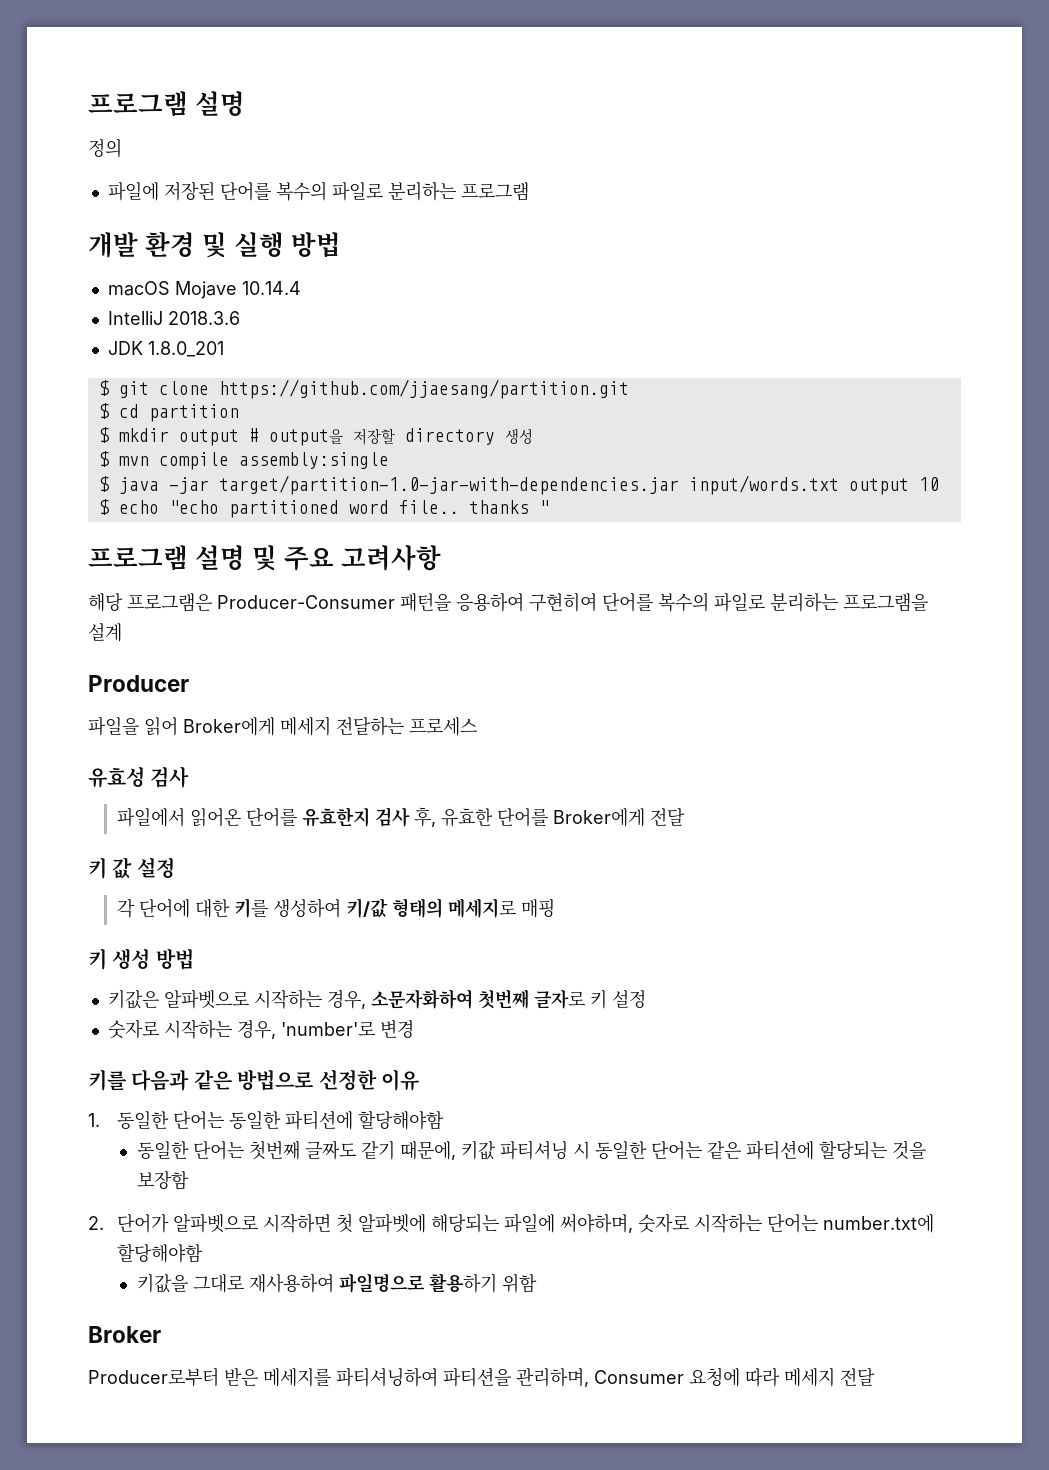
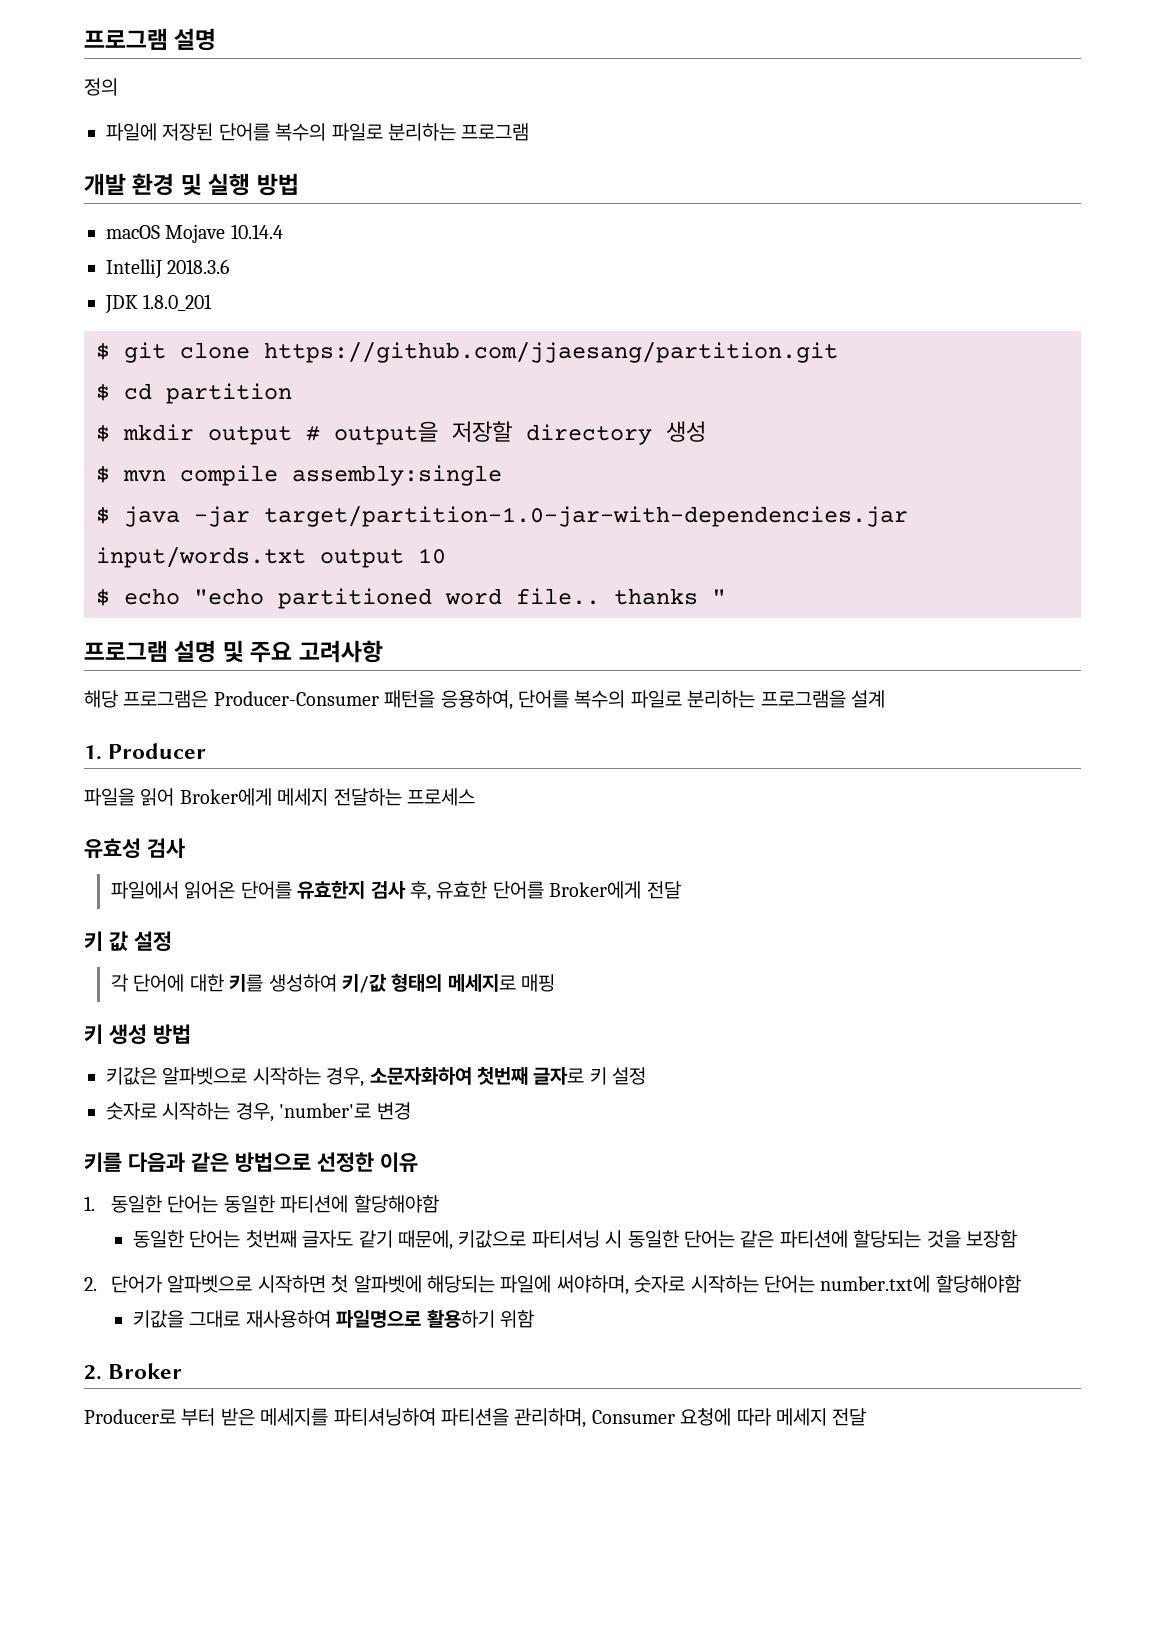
- 해당 프로그램은 Producer-Consumer 패턴을 응용하여 구현히여 단어를 복수의 파일로 분리하는 프로그램을 설계
+ 해당 프로그램은 Producer-Consumer 패턴을 응용하여, 단어를 복수의 파일로 분리하는 프로그램을 설계
- Producer
+ 1. Producer
- 동일한 단어는 첫번째 글짜도 같기 때문에, 키값 파티셔닝 시 동일한 단어는 같은 파티션에 할당되는 것을 보장함
+ 동일한 단어는 첫번째 글자도 같기 때문에, 키값으로 파티셔닝 시 동일한 단어는 같은 파티션에 할당되는 것을 보장함
- Broker
+ 2. Broker
- Producer로부터 받은 메세지를 파티셔닝하여 파티션을 관리하며, Consumer 요청에 따라 메세지 전달
+ Producer로 부터 받은 메세지를 파티셔닝하여 파티션을 관리하며, Consumer 요청에 따라 메세지 전달

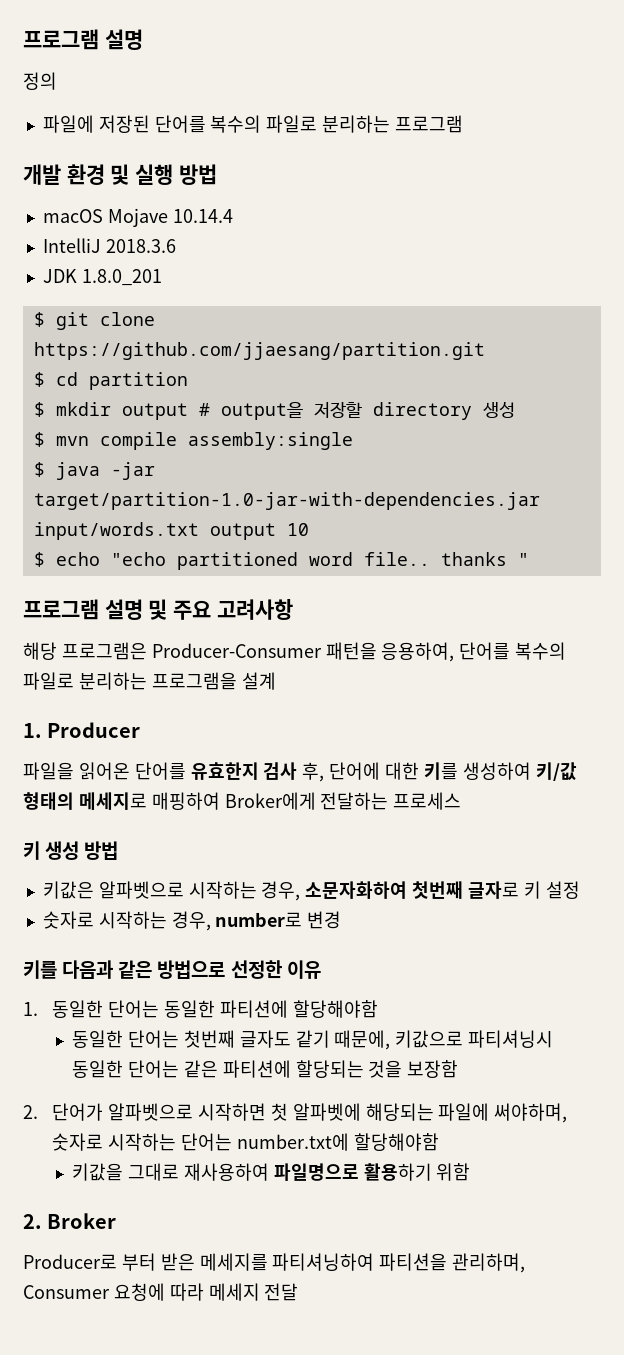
- 파일을 읽어 Broker에게 메세지 전달하는 프로세스
- 유효성 검사
- 파일에서 읽어온 단어를 유효한지 검사 후, 유효한 단어를 Broker에게 전달
- 키 값 설정
- 각 단어에 대한 키를 생성하여 키/값 형태의 메세지로 매핑
+ 파일을 읽어온 단어를 유효한지 검사 후, 단어에 대한 키를 생성하여 키/값 형태의 메세지로 매핑하여 Broker에게 전달하는 프로세스
- 숫자로 시작하는 경우, 'number'로 변경
+ 숫자로 시작하는 경우, number로 변경
- 동일한 단어는 첫번째 글자도 같기 때문에, 키값으로 파티셔닝 시 동일한 단어는 같은 파티션에 할당되는 것을 보장함
+ 동일한 단어는 첫번째 글자도 같기 때문에, 키값으로 파티셔닝시 동일한 단어는 같은 파티션에 할당되는 것을 보장함

